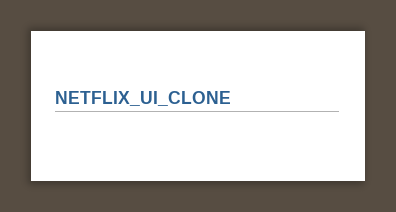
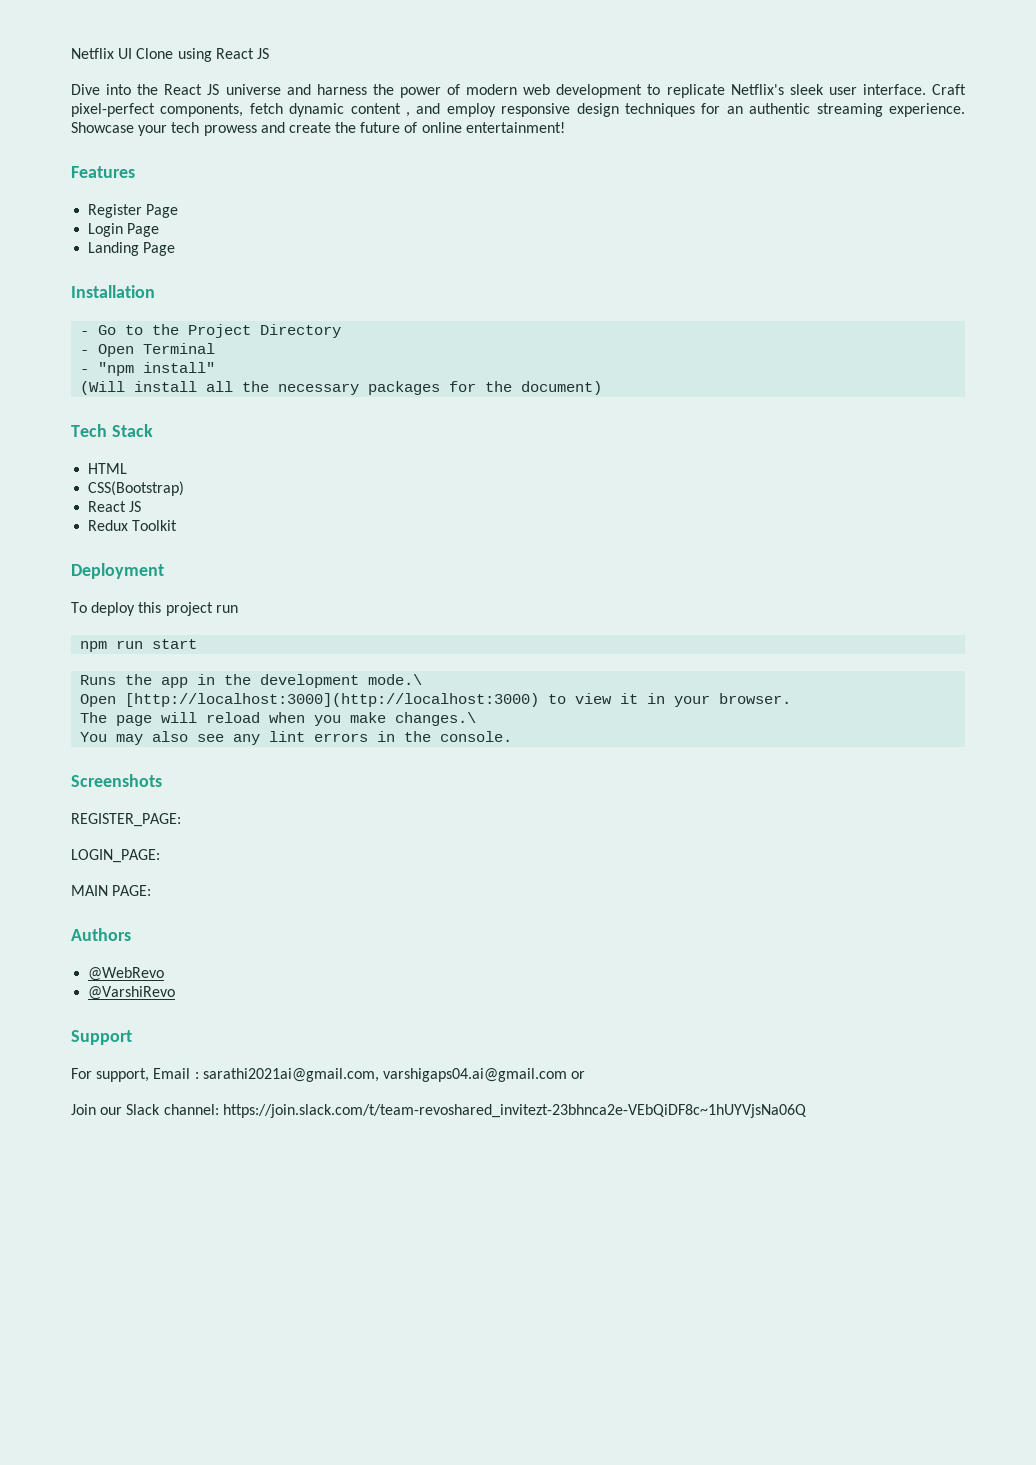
- NETFLIX_UI_CLONE
+ Netflix UI Clone using React JS
+ Dive into the React JS universe and harness the power of modern web development to replicate Netflix's sleek user interface. Craft pixel-perfect components, fetch dynamic content , and employ responsive design techniques for an authentic streaming experience. Showcase your tech prowess and create the future of online entertainment!
+ Features
+ Register Page
+ Login Page
+ Landing Page
+ Installation
+ - Go to the Project Directory
+ - Open Terminal
+ - "npm install"
+ (Will install all the necessary packages for the document)
+ Tech Stack
+ HTML
+ CSS(Bootstrap)
+ React JS
+ Redux Toolkit
+ Deployment
+ To deploy this project run
+ npm run start
+ Runs the app in the development mode.\
+ Open [http://localhost:3000](http://localhost:3000) to view it in your browser.
+ The page will reload when you make changes.\
+ You may also see any lint errors in the console.
+ Screenshots
+ REGISTER_PAGE:
+ LOGIN_PAGE:
+ MAIN PAGE:
+ Authors
+ @WebRevo
+ @VarshiRevo
+ Support
+ For support, Email : sarathi2021ai@gmail.com, varshigaps04.ai@gmail.com or
+ Join our Slack channel: https://join.slack.com/t/team-revoshared_invitezt-23bhnca2e-VEbQiDF8c~1hUYVjsNa06Q

